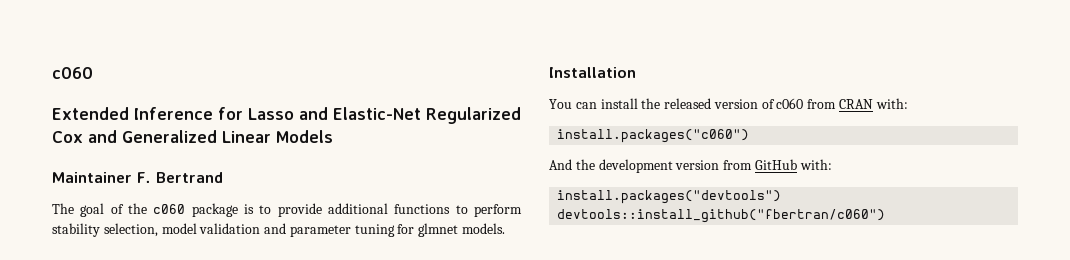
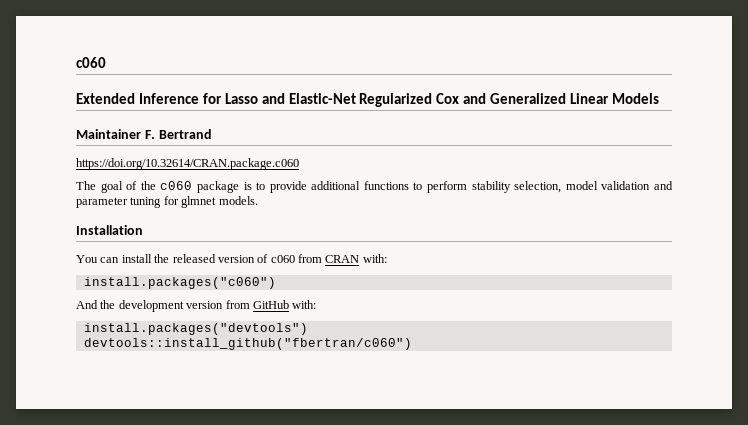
+ https://doi.org/10.32614/CRAN.package.c060

